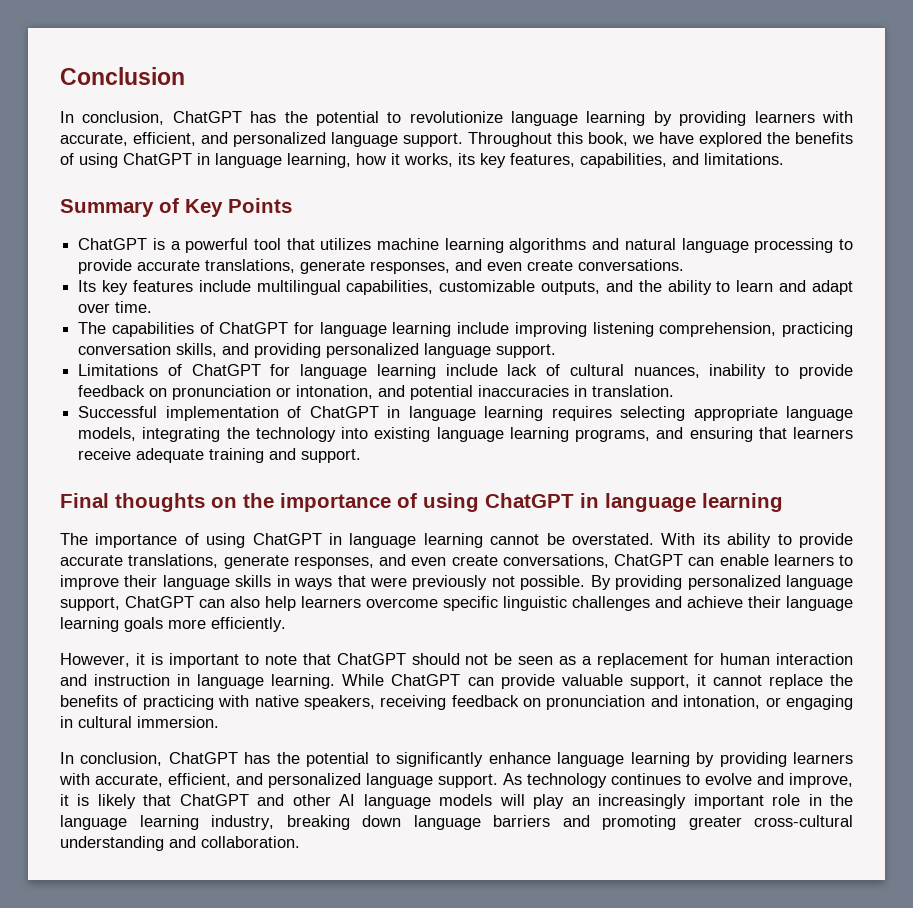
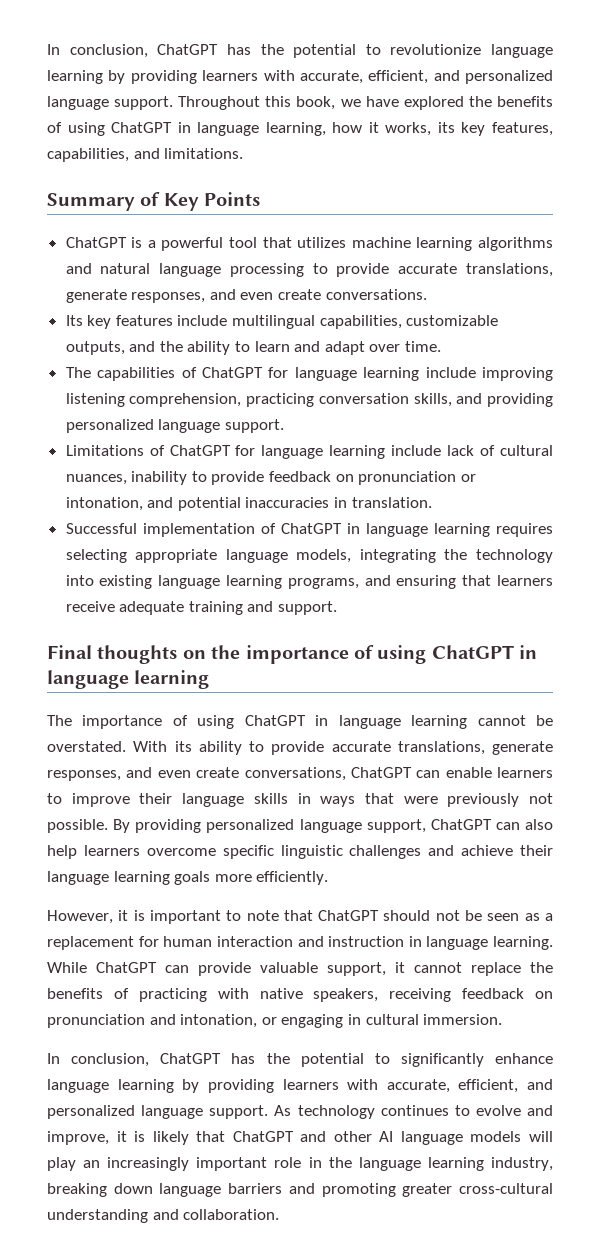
- Conclusion

